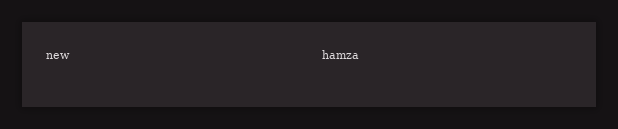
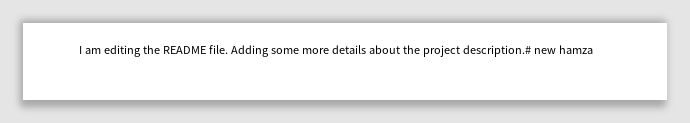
- new
- hamza
+ I am editing the README file. Adding some more details about the project description.# new hamza

